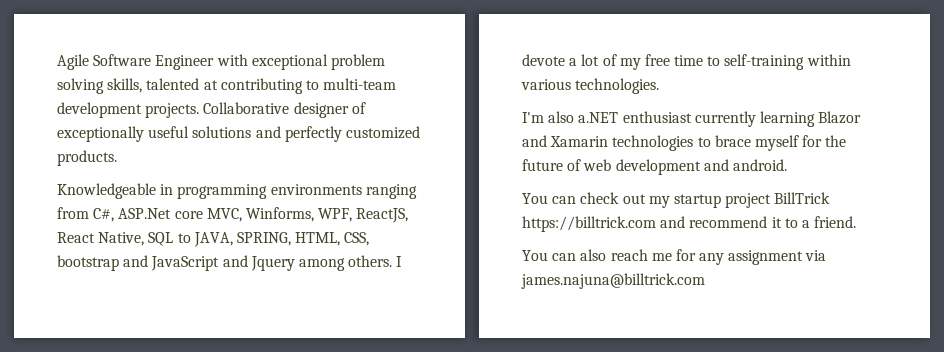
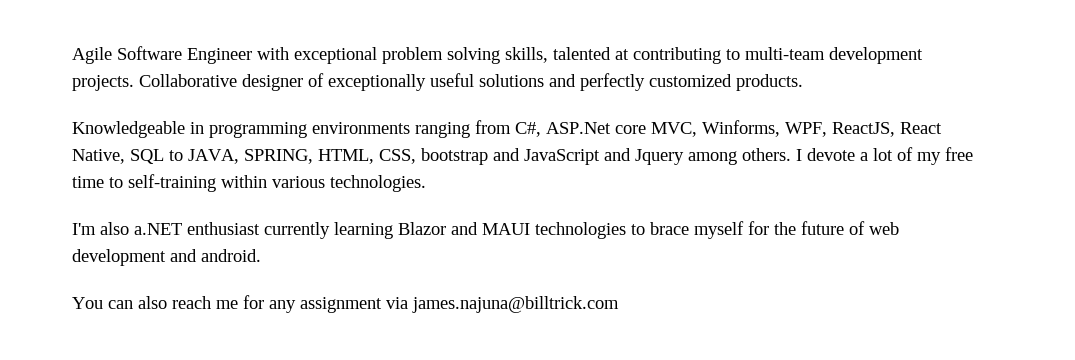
- I'm also a.NET enthusiast currently learning Blazor and Xamarin technologies to brace myself for the future of web development and android.
+ I'm also a.NET enthusiast currently learning Blazor and MAUI technologies to brace myself for the future of web development and android.
- You can check out my startup project BillTrick https://billtrick.com and recommend it to a friend.

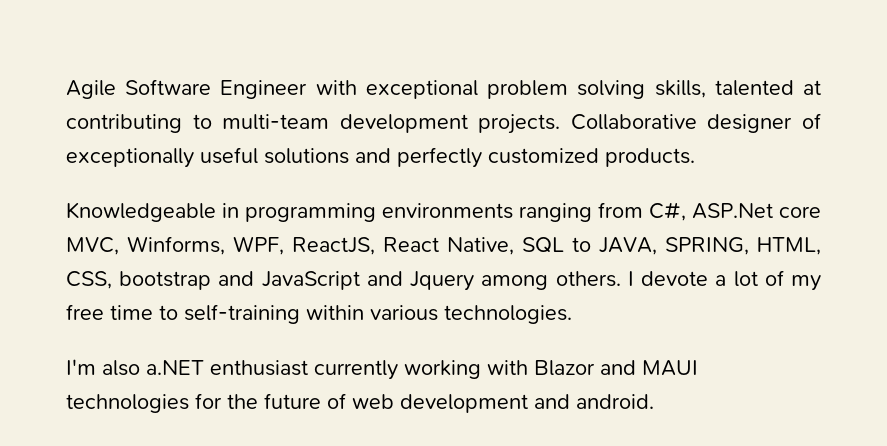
- I'm also a.NET enthusiast currently learning Blazor and MAUI technologies to brace myself for the future of web development and android.
+ I'm also a.NET enthusiast currently working with Blazor and MAUI technologies for the future of web development and android.
- You can also reach me for any assignment via james.najuna@billtrick.com

